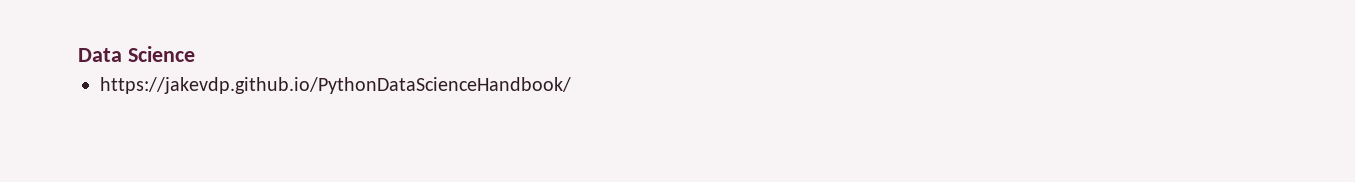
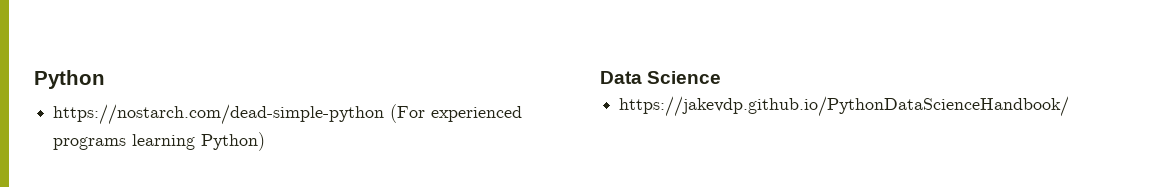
+ Python
+ https://nostarch.com/dead-simple-python (For experienced programs learning Python)

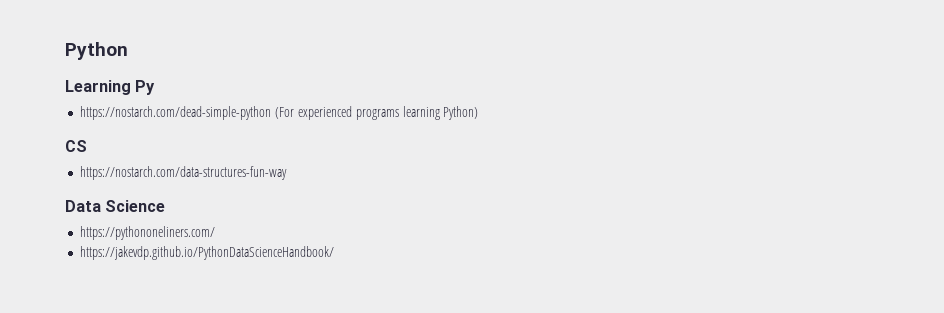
+ Learning Py
+ CS
+ https://nostarch.com/data-structures-fun-way
+ https://pythononeliners.com/

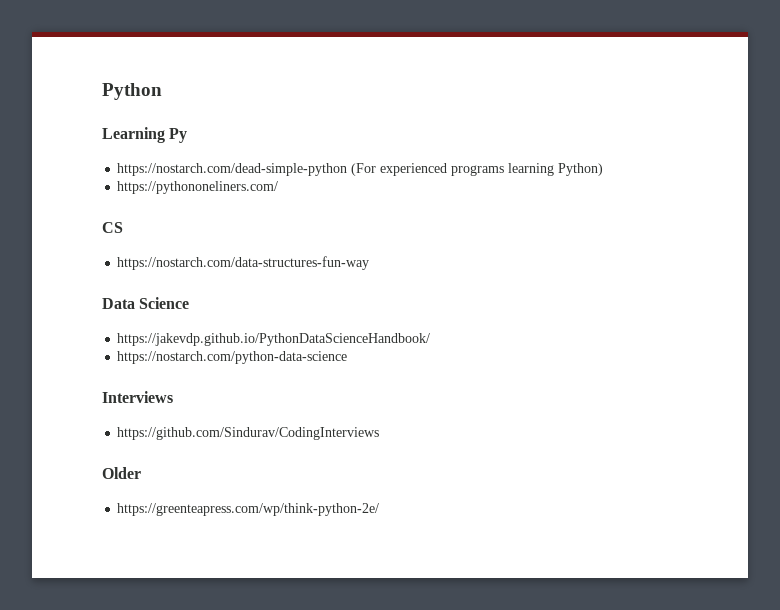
+ https://pythononeliners.com/
- https://pythononeliners.com/
  https://jakevdp.github.io/PythonDataScienceHandbook/
+ https://nostarch.com/python-data-science
+ Interviews
+ https://github.com/Sindurav/CodingInterviews
+ Older
+ https://greenteapress.com/wp/think-python-2e/

